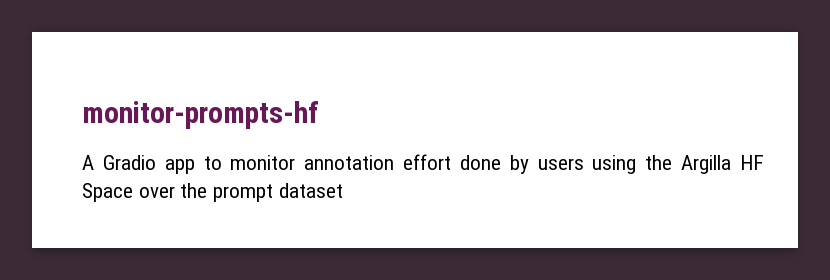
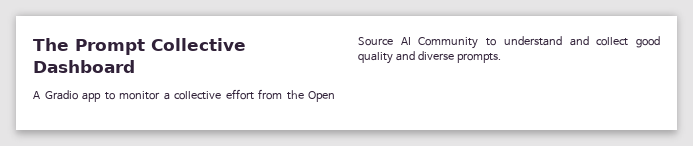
- monitor-prompts-hf
+ The Prompt Collective Dashboard
- A Gradio app to monitor annotation effort done by users using the Argilla HF Space over the prompt dataset
+ A Gradio app to monitor a collective effort from the Open Source AI Community to understand and collect good quality and diverse prompts.

